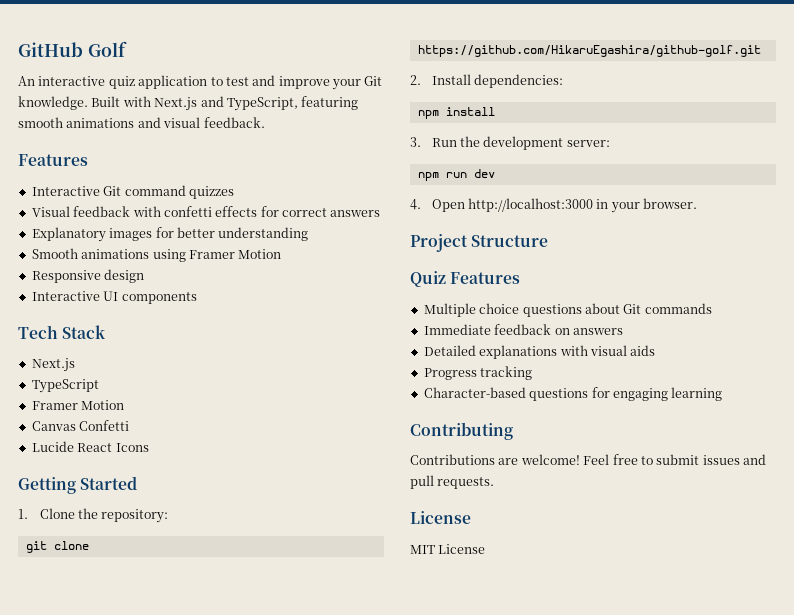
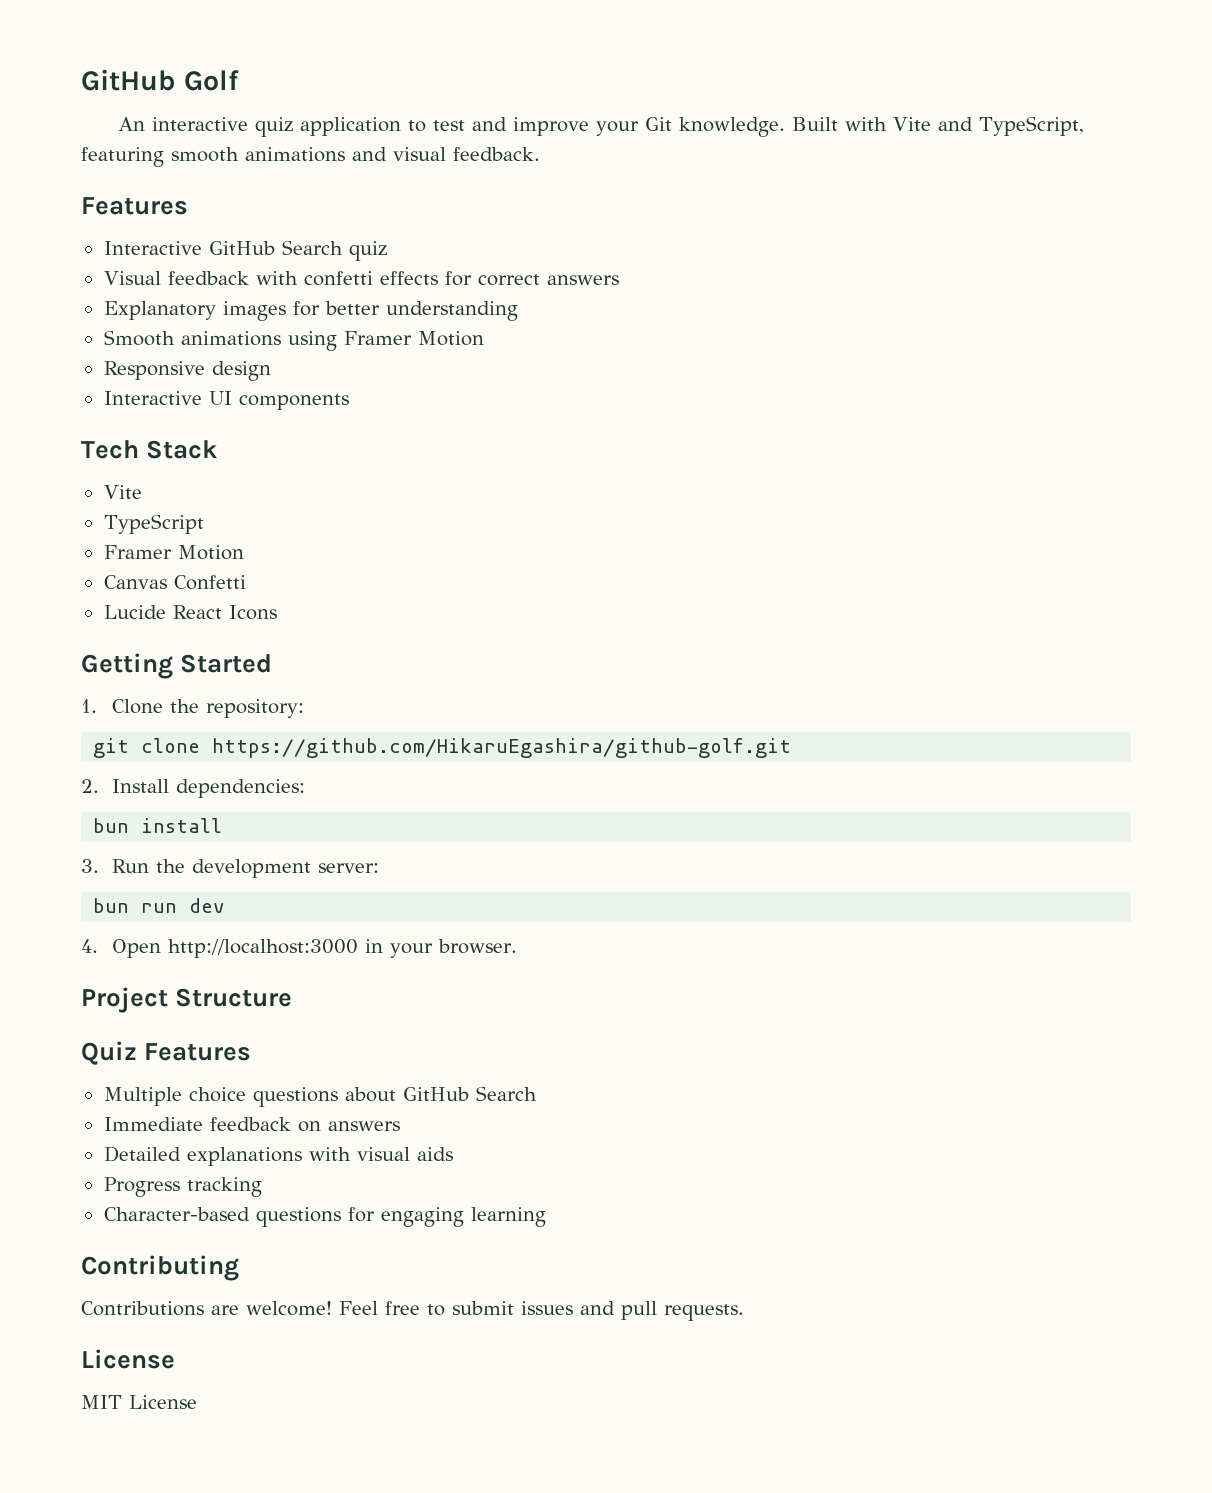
- Built with Next.js and TypeScript, featuring smooth animations and visual feedback.
+ Built with Vite and TypeScript, featuring smooth animations and visual feedback.
- Interactive Git command quizzes
+ Interactive GitHub Search quiz
  Tech Stack
- Next.js
+ Vite
- npm install
+ bun install
- npm run dev
+ bun run dev
- Multiple choice questions about Git commands
+ Multiple choice questions about GitHub Search

